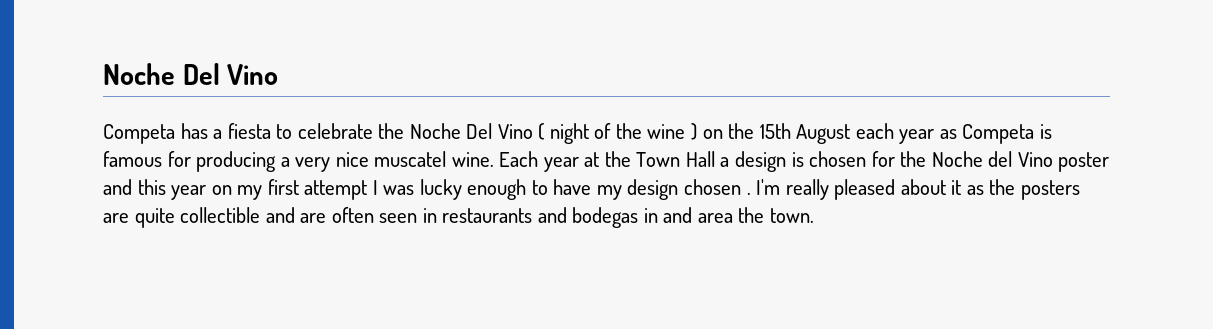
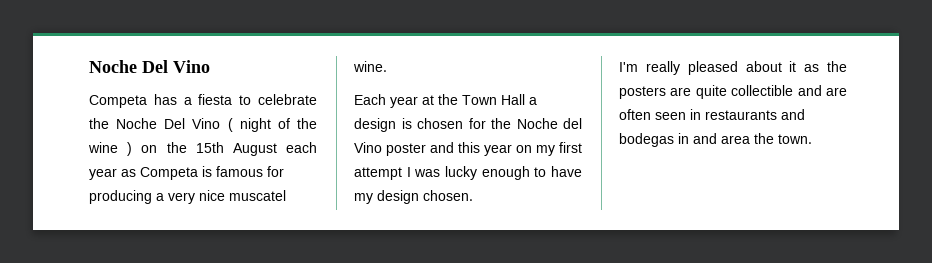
- Competa has a fiesta to celebrate the Noche Del Vino ( night of the wine ) on the 15th August each year as Competa is famous for producing a very nice muscatel wine. Each year at the Town Hall a design is chosen for the Noche del Vino poster and this year on my first attempt I was lucky enough to have my design chosen . I'm really pleased about it as the posters are quite collectible and are often seen in restaurants and bodegas in and area the town.
+ Competa has a fiesta to celebrate the Noche Del Vino ( night of the wine ) on the 15th August each year as Competa is famous for producing a very nice muscatel wine.
+ Each year at the Town Hall a design is chosen for the Noche del Vino poster and this year on my first attempt I was lucky enough to have my design chosen.
+ I'm really pleased about it as the posters are quite collectible and are often seen in restaurants and bodegas in and area the town.

